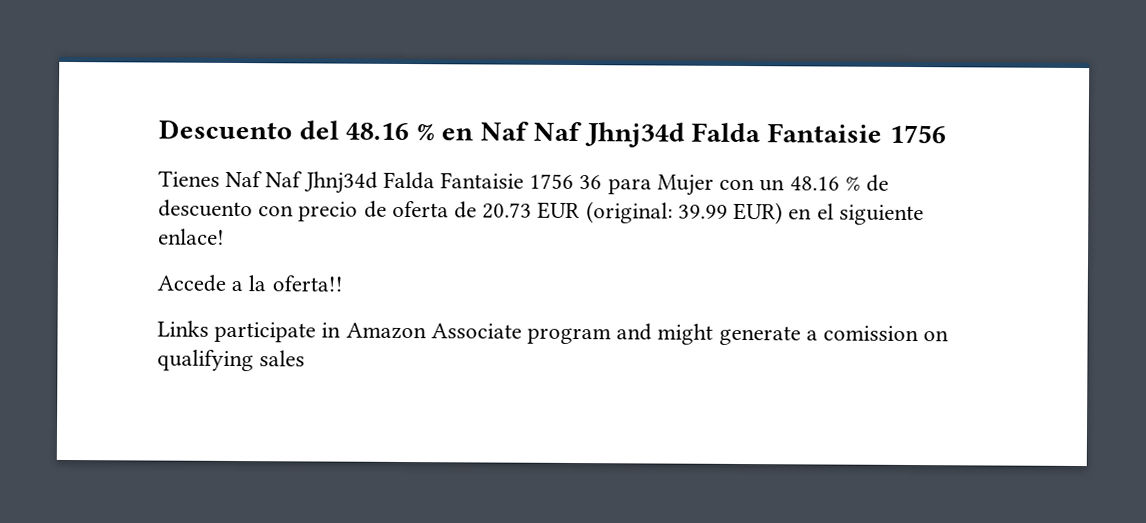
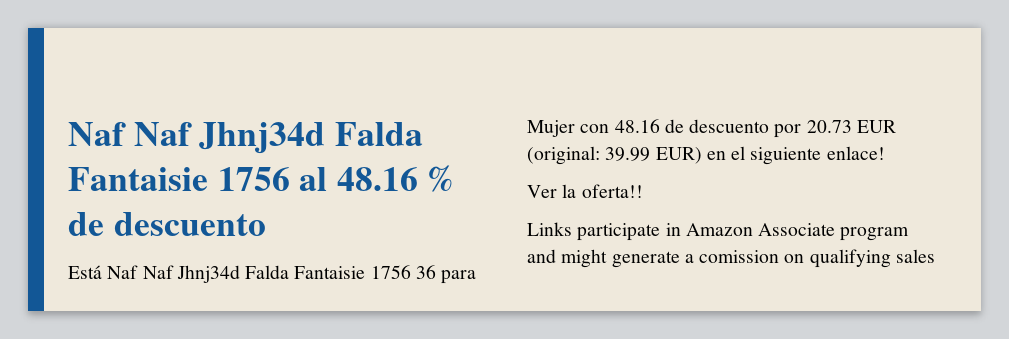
- Descuento del 48.16 % en Naf Naf Jhnj34d Falda Fantaisie 1756
- Tienes Naf Naf Jhnj34d Falda Fantaisie 1756 36 para Mujer con un 48.16 % de descuento con precio de oferta de 20.73 EUR (original: 39.99 EUR) en el siguiente enlace!
+ Naf Naf Jhnj34d Falda Fantaisie 1756 al 48.16 % de descuento
+ Está Naf Naf Jhnj34d Falda Fantaisie 1756 36 para Mujer con 48.16 de descuento por 20.73 EUR (original: 39.99 EUR) en el siguiente enlace!
- Accede a la oferta!!
+ Ver la oferta!!

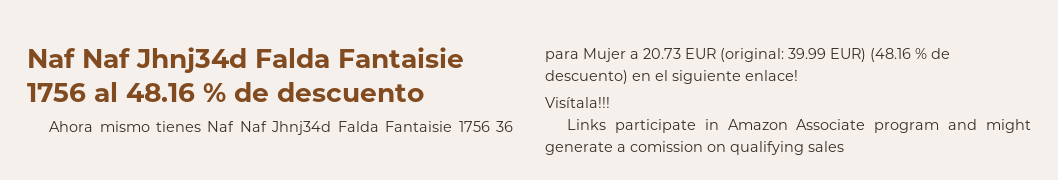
- Está Naf Naf Jhnj34d Falda Fantaisie 1756 36 para Mujer con 48.16 de descuento por 20.73 EUR (original: 39.99 EUR) en el siguiente enlace!
+ Ahora mismo tienes Naf Naf Jhnj34d Falda Fantaisie 1756 36 para Mujer a 20.73 EUR (original: 39.99 EUR) (48.16 % de descuento) en el siguiente enlace!
- Ver la oferta!!
+ Visítala!!!

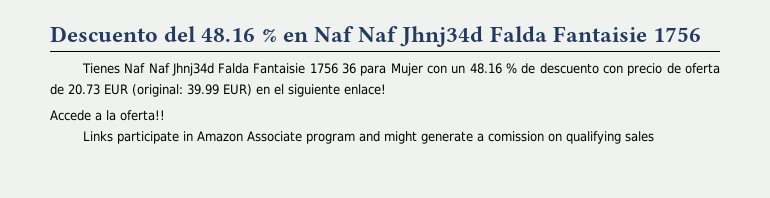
- Naf Naf Jhnj34d Falda Fantaisie 1756 al 48.16 % de descuento
- Ahora mismo tienes Naf Naf Jhnj34d Falda Fantaisie 1756 36 para Mujer a 20.73 EUR (original: 39.99 EUR) (48.16 % de descuento) en el siguiente enlace!
+ Descuento del 48.16 % en Naf Naf Jhnj34d Falda Fantaisie 1756
+ Tienes Naf Naf Jhnj34d Falda Fantaisie 1756 36 para Mujer con un 48.16 % de descuento con precio de oferta de 20.73 EUR (original: 39.99 EUR) en el siguiente enlace!
- Visítala!!!
+ Accede a la oferta!!

